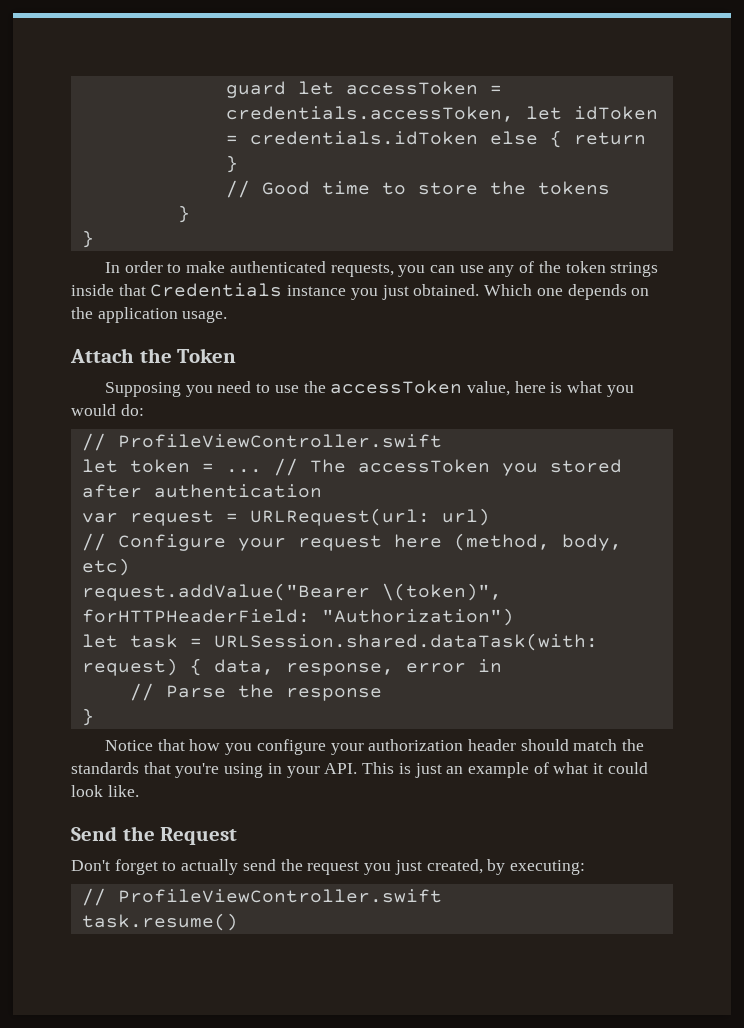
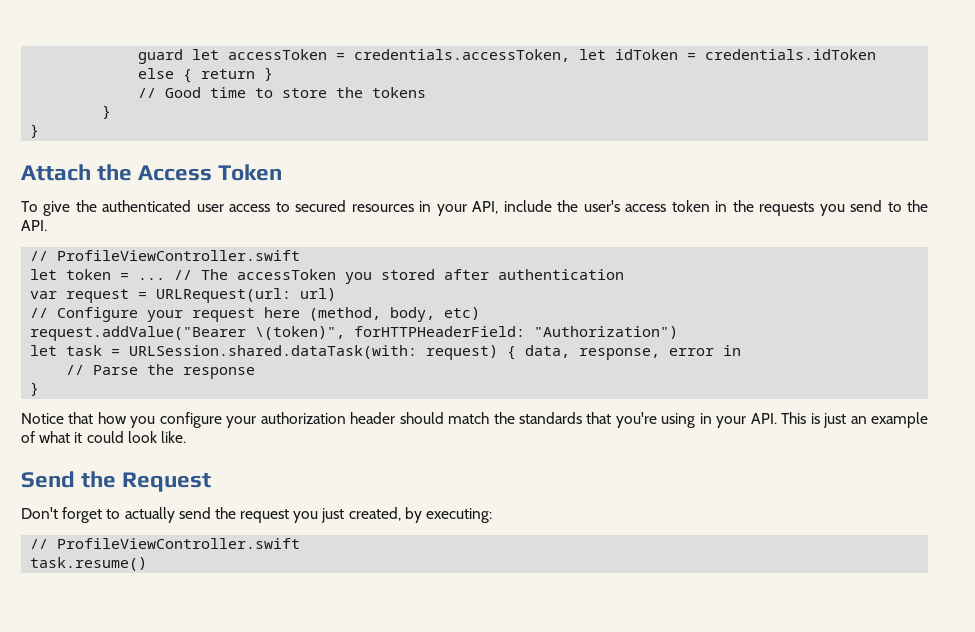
- In order to make authenticated requests, you can use any of the token strings inside that Credentials instance you just obtained. Which one depends on the application usage.
- Attach the Token
+ Attach the Access Token
- Supposing you need to use the accessToken value, here is what you would do:
+ To give the authenticated user access to secured resources in your API, include the user's access token in the requests you send to the API.

